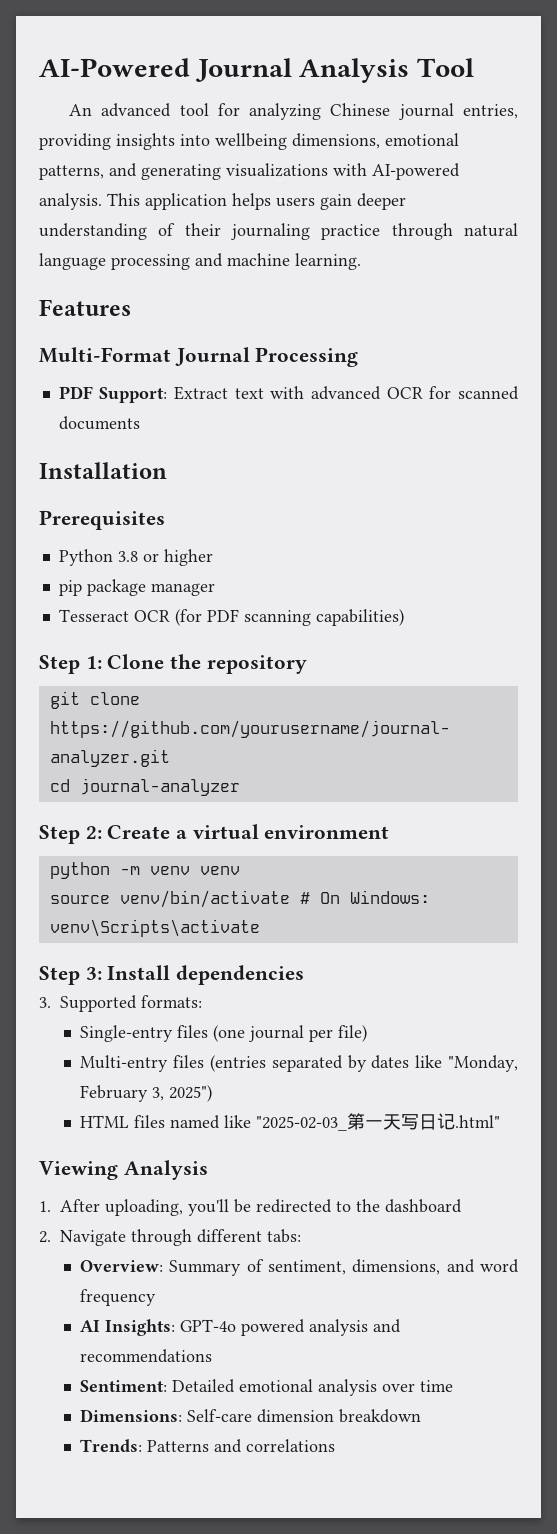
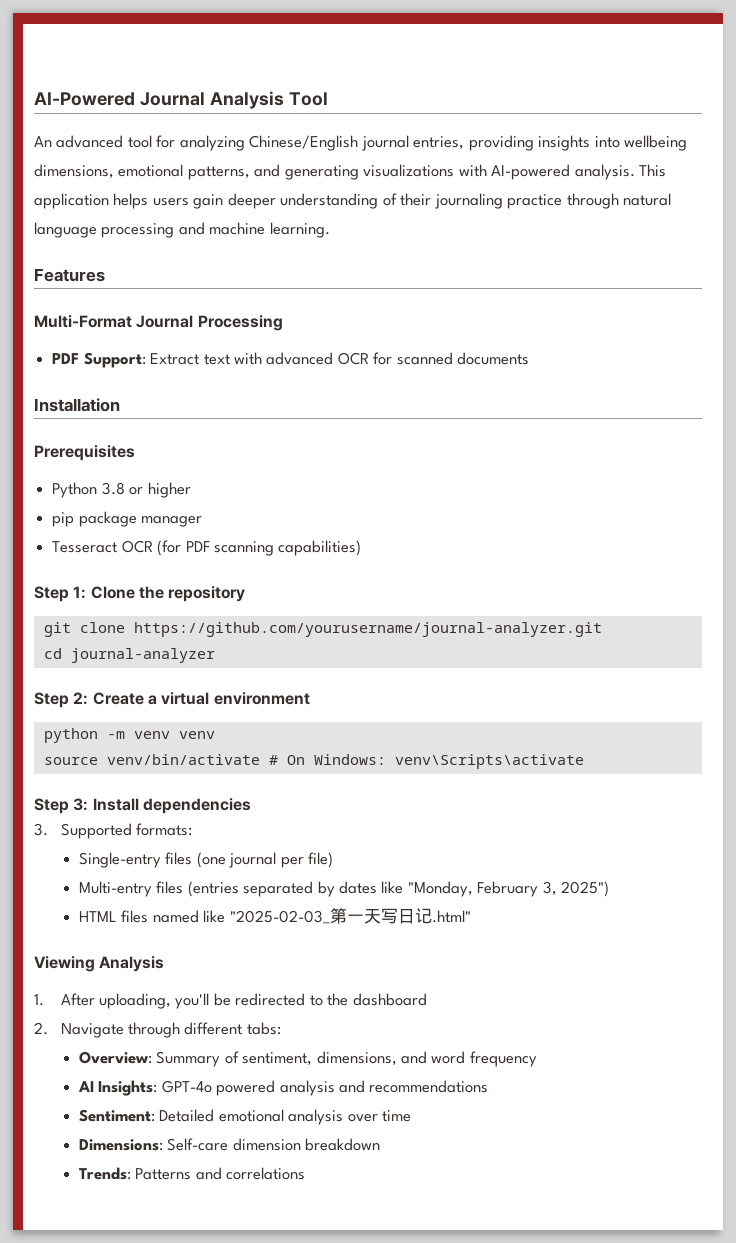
- An advanced tool for analyzing Chinese journal entries, providing insights into wellbeing dimensions, emotional patterns, and generating visualizations with AI-powered analysis.
+ An advanced tool for analyzing Chinese/English journal entries, providing insights into wellbeing dimensions, emotional patterns, and generating visualizations with AI-powered analysis.

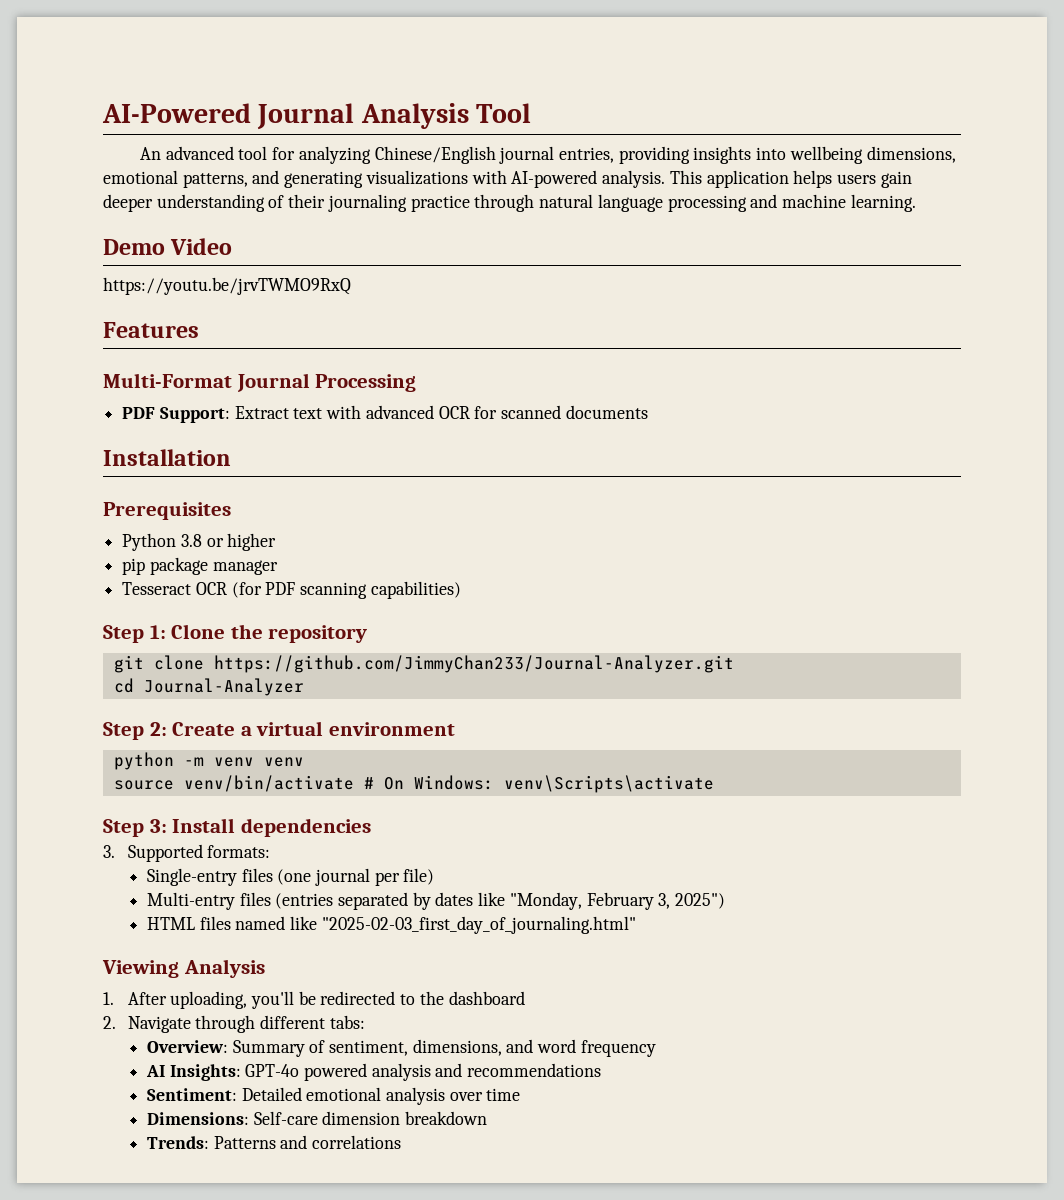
+ Demo Video
+ https://youtu.be/jrvTWMO9RxQ
- git clone https://github.com/yourusername/journal-analyzer.git
+ git clone https://github.com/JimmyChan233/Journal-Analyzer.git
- cd journal-analyzer
+ cd Journal-Analyzer
- HTML files named like "2025-02-03_第一天写日记.html"
+ HTML files named like "2025-02-03_first_day_of_journaling.html"

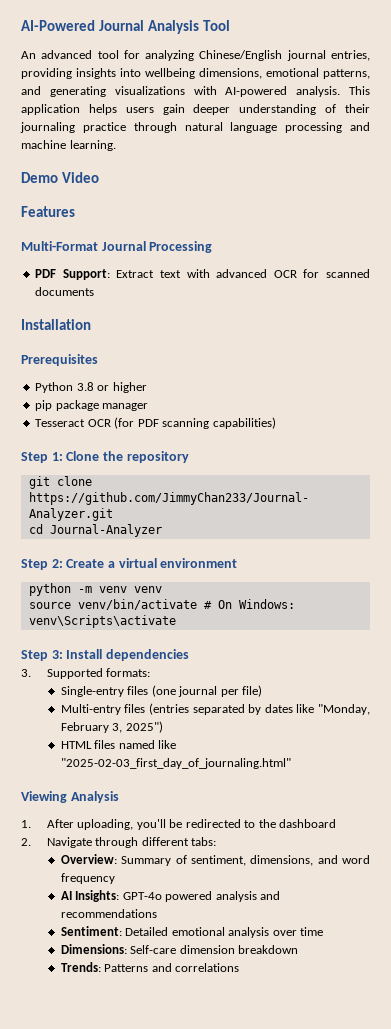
- https://youtu.be/jrvTWMO9RxQ

